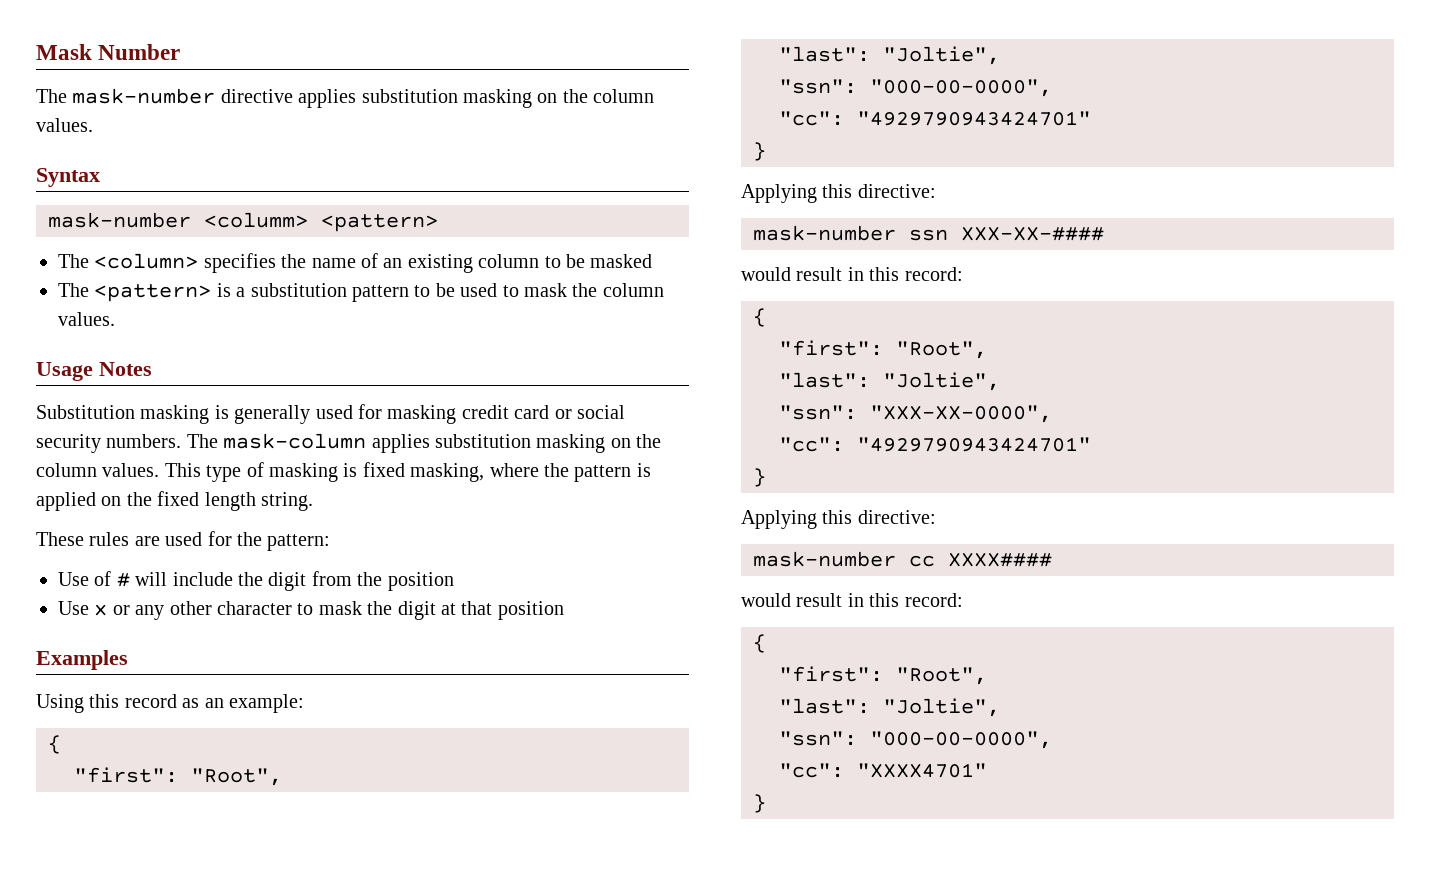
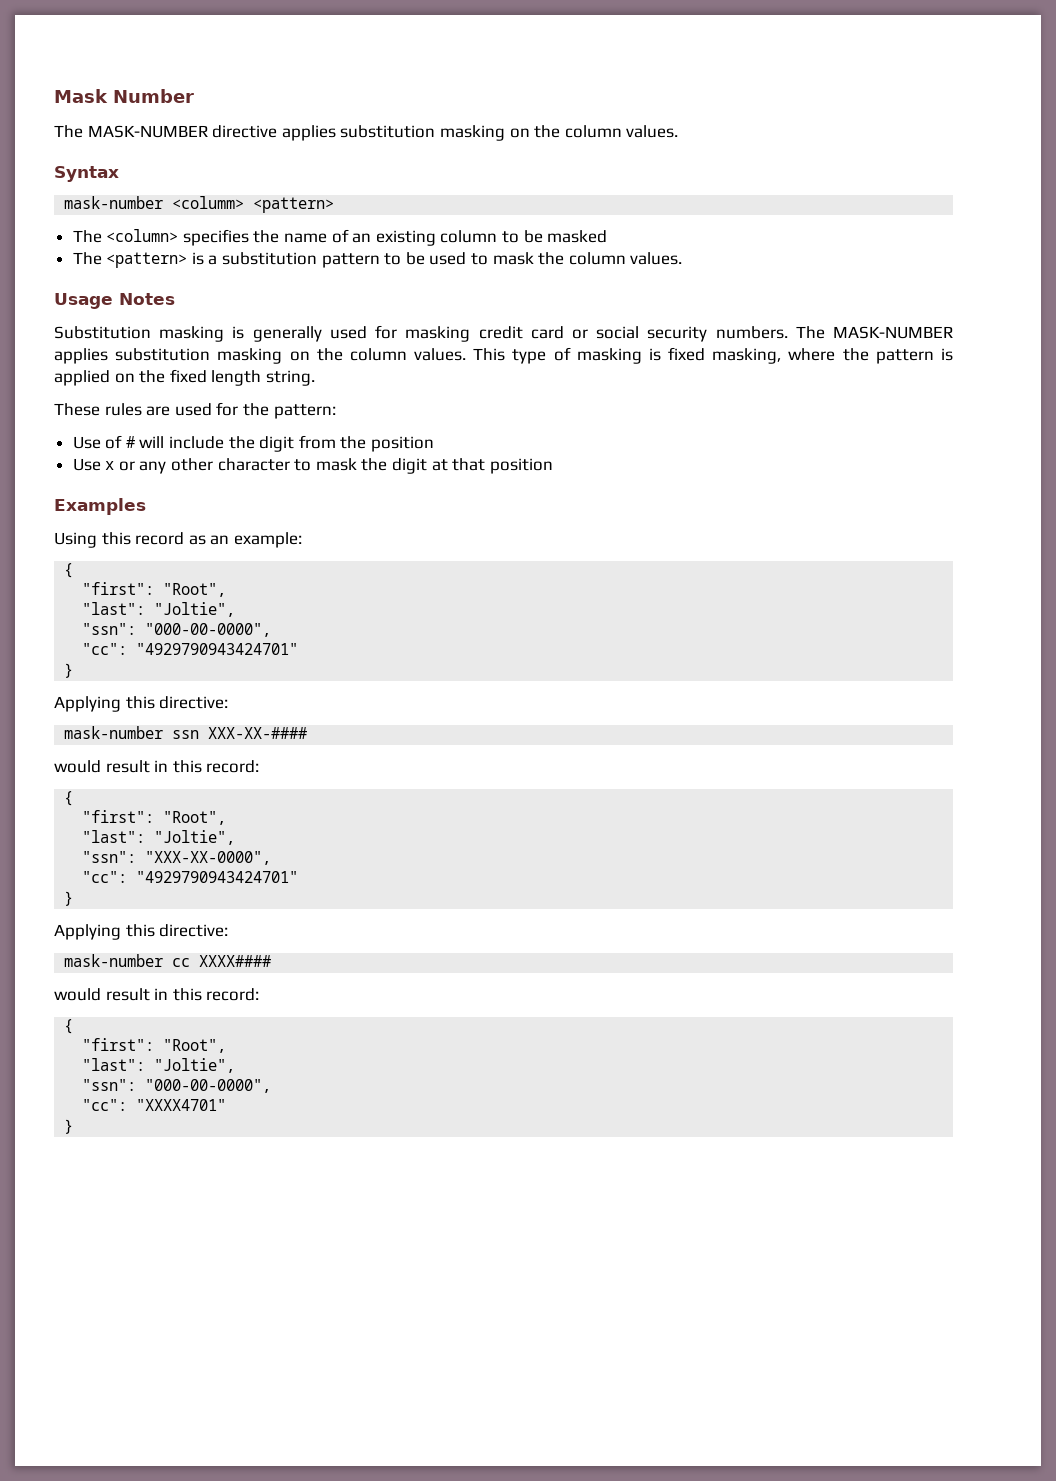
- The mask-number directive applies substitution masking on the column values.
+ The MASK-NUMBER directive applies substitution masking on the column values.
- The mask-column applies substitution masking on the column values.
+ The MASK-NUMBER applies substitution masking on the column values.

